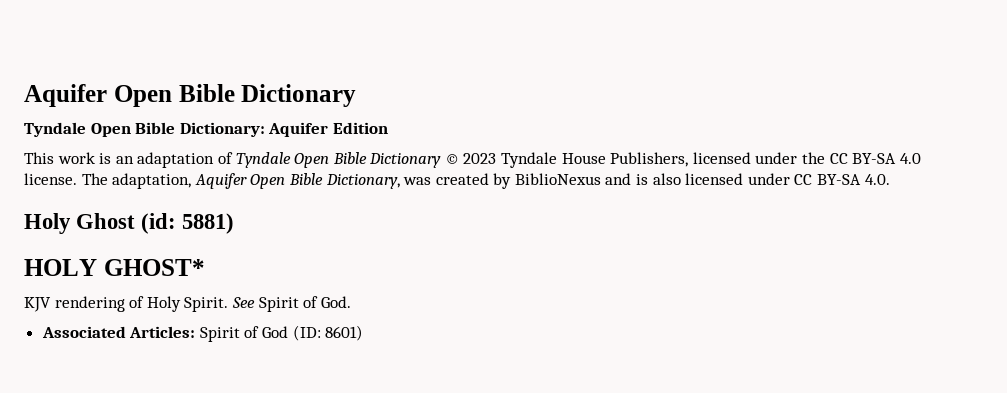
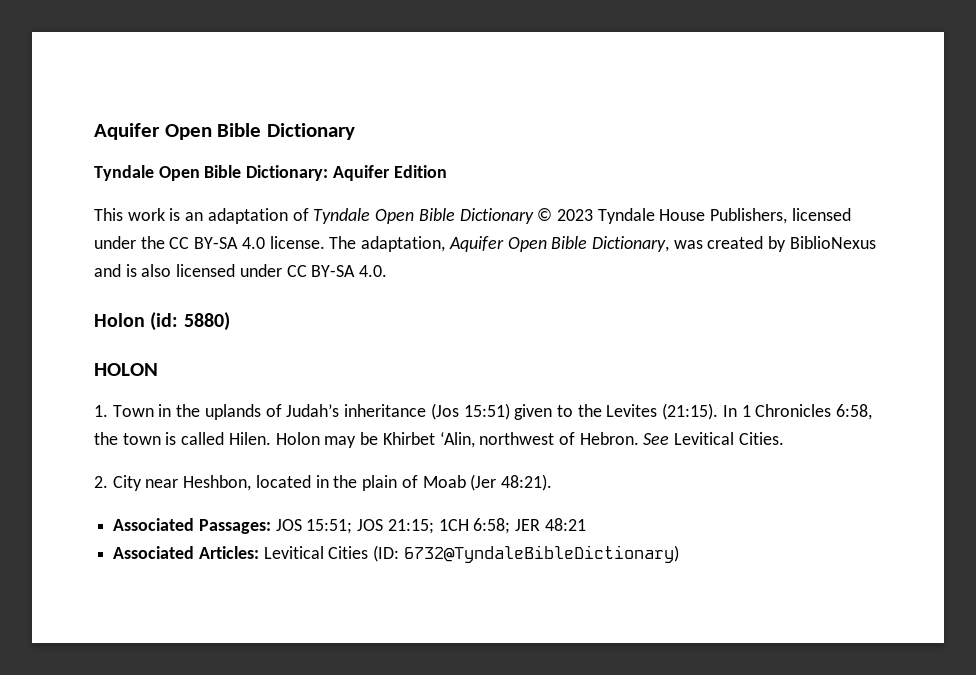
- Holy Ghost (id: 5881)
- HOLY GHOST*
- KJV rendering of Holy Spirit. See Spirit of God.
- Associated Articles: Spirit of God (ID: 8601)
+ Holon (id: 5880)
+ HOLON
+ 1. Town in the uplands of Judah’s inheritance (Jos 15:51) given to the Levites (21:15). In 1 Chronicles 6:58, the town is called Hilen. Holon may be Khirbet ‘Alin, northwest of Hebron. See Levitical Cities.
+ 2. City near Heshbon, located in the plain of Moab (Jer 48:21).
+ Associated Passages: JOS 15:51; JOS 21:15; 1CH 6:58; JER 48:21
+ Associated Articles: Levitical Cities (ID: 6732@TyndaleBibleDictionary)

